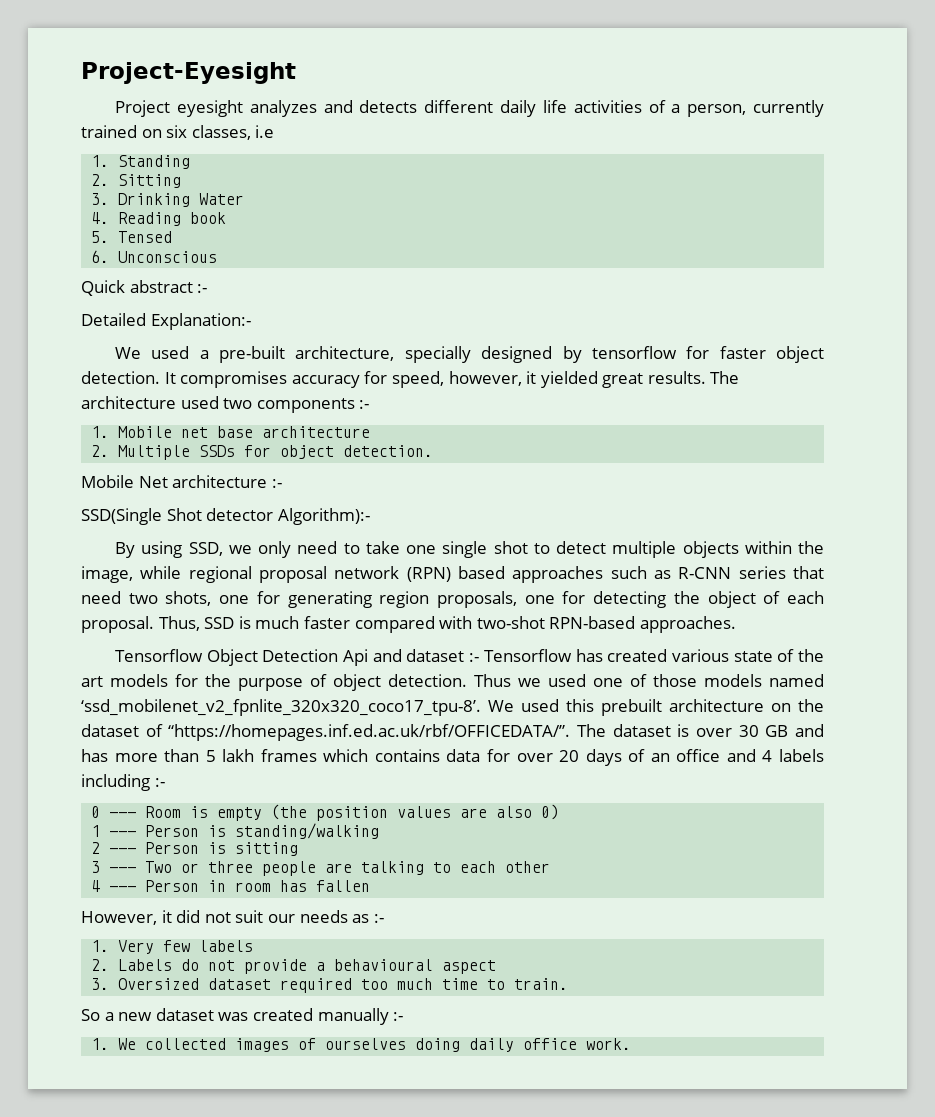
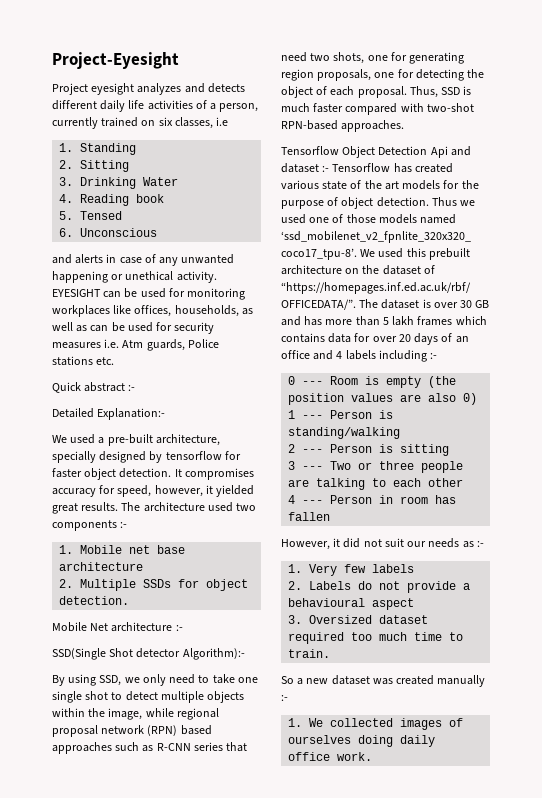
+ and alerts in case of any unwanted happening or unethical activity. EYESIGHT can be used for monitoring workplaces like offices, households, as well as can be used for security measures i.e. Atm guards, Police stations etc.

